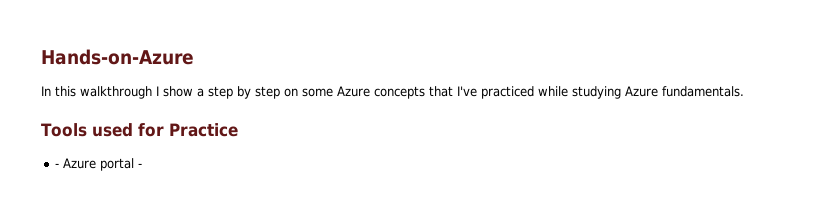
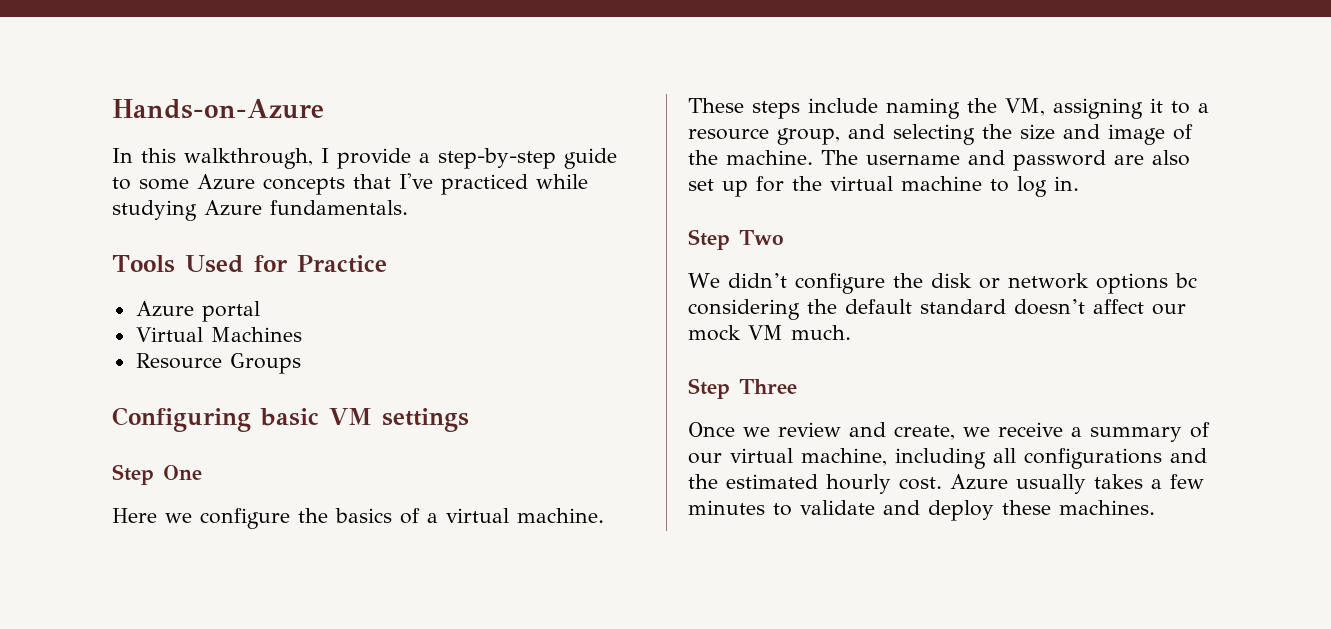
- In this walkthrough I show a step by step on some Azure concepts that I've practiced while studying Azure fundamentals.
+ In this walkthrough, I provide a step-by-step guide to some Azure concepts that I've practiced while studying Azure fundamentals.
- Tools used for Practice
+ Tools Used for Practice
- - Azure portal -
+ Azure portal
+ Virtual Machines
+ Resource Groups
+ Configuring basic VM settings
+ Step One
+ Here we configure the basics of a virtual machine. These steps include naming the VM, assigning it to a resource group, and selecting the size and image of the machine. The username and password are also set up for the virtual machine to log in.
+ Step Two
+ We didn’t configure the disk or network options bc considering the default standard doesn’t affect our mock VM much.
+ Step Three
+ Once we review and create, we receive a summary of our virtual machine, including all configurations and the estimated hourly cost. Azure usually takes a few minutes to validate and deploy these machines.

